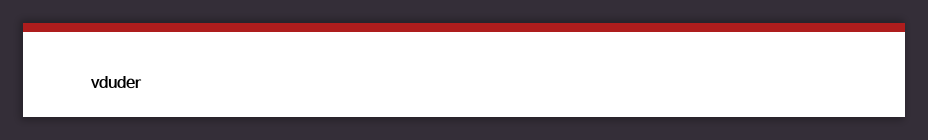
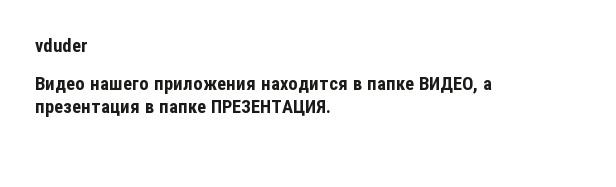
+ Видео нашего приложения находится в папке ВИДЕО, а презентация в папке ПРЕЗЕНТАЦИЯ.

